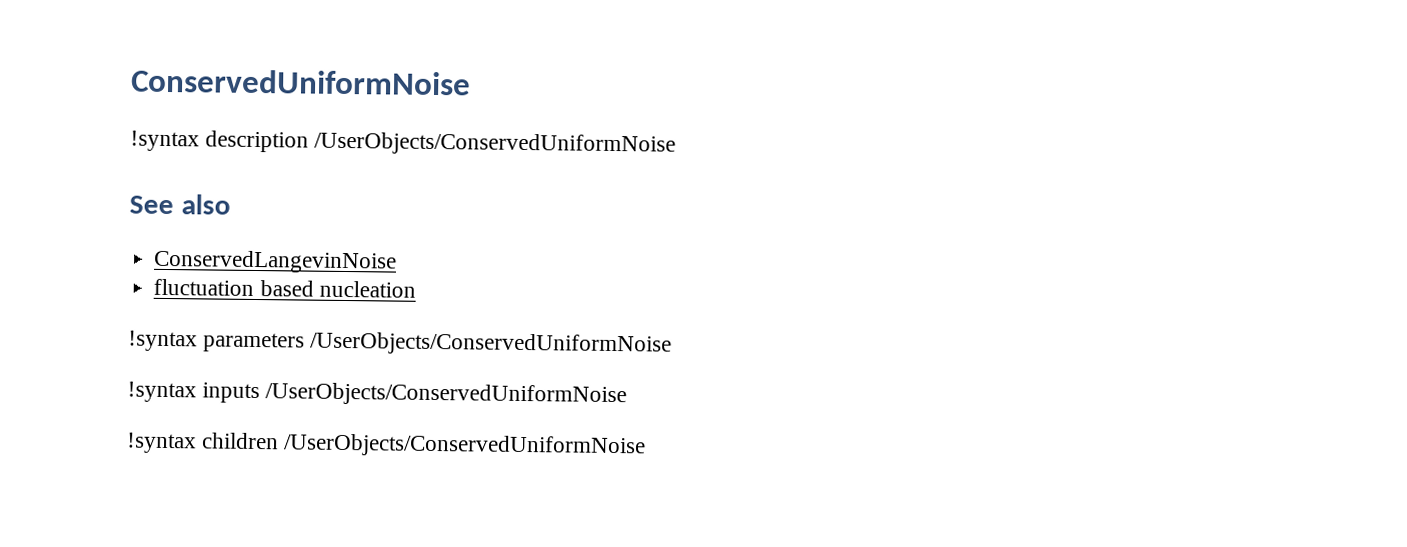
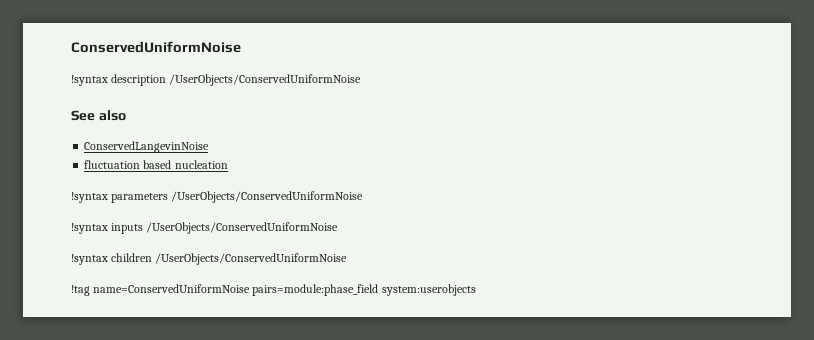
+ !tag name=ConservedUniformNoise pairs=module:phase_field system:userobjects

